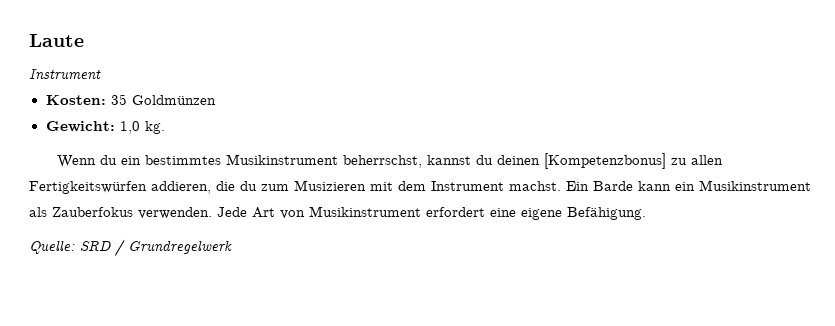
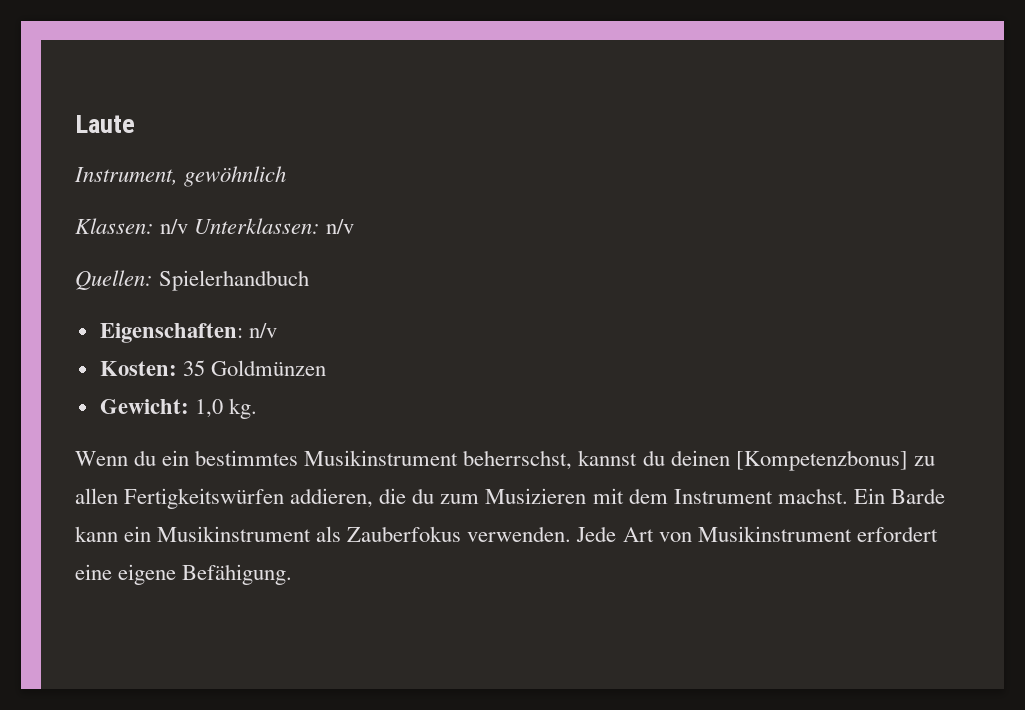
  Laute
- Instrument
+ Instrument, gewöhnlich
+ Klassen: n/v Unterklassen: n/v
+ Quellen: Spielerhandbuch
+ Eigenschaften: n/v
- Quelle: SRD / Grundregelwerk

